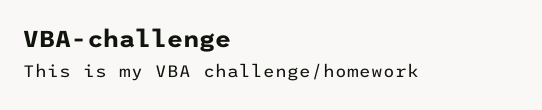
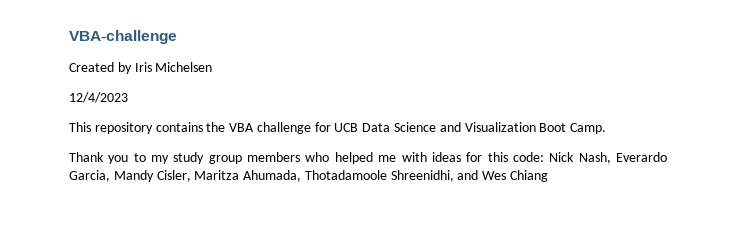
- This is my VBA challenge/homework
+ Created by Iris Michelsen
+ 12/4/2023
+ This repository contains the VBA challenge for UCB Data Science and Visualization Boot Camp.
+ Thank you to my study group members who helped me with ideas for this code: Nick Nash, Everardo Garcia, Mandy Cisler, Maritza Ahumada, Thotadamoole Shreenidhi, and Wes Chiang

